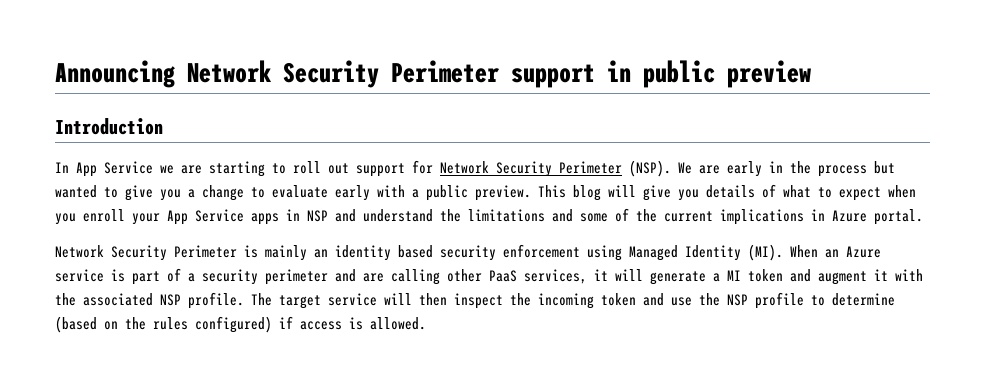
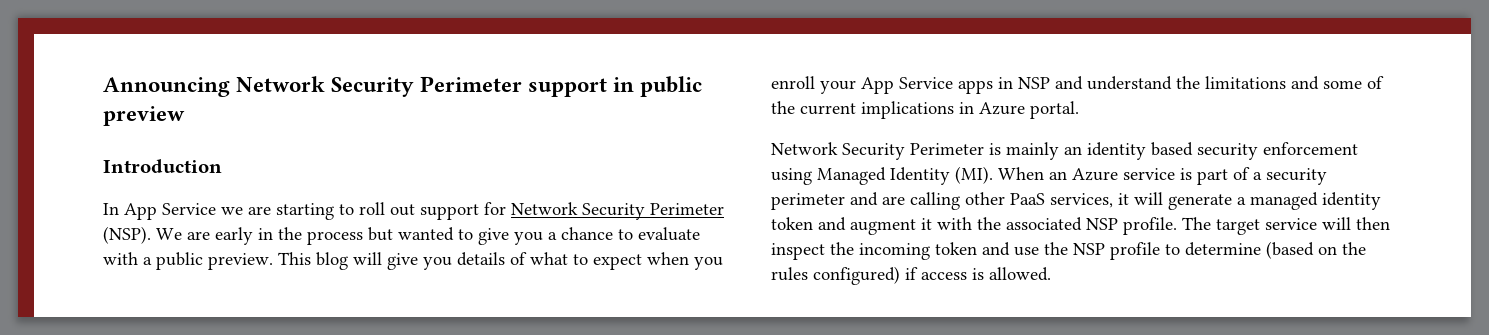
- We are early in the process but wanted to give you a change to evaluate early with a public preview.
+ We are early in the process but wanted to give you a chance to evaluate with a public preview.
- Network Security Perimeter is mainly an identity based security enforcement using Managed Identity (MI). When an Azure service is part of a security perimeter and are calling other PaaS services, it will generate a MI token and augment it with the associated NSP profile.
+ Network Security Perimeter is mainly an identity based security enforcement using Managed Identity (MI). When an Azure service is part of a security perimeter and are calling other PaaS services, it will generate a managed identity token and augment it with the associated NSP profile.

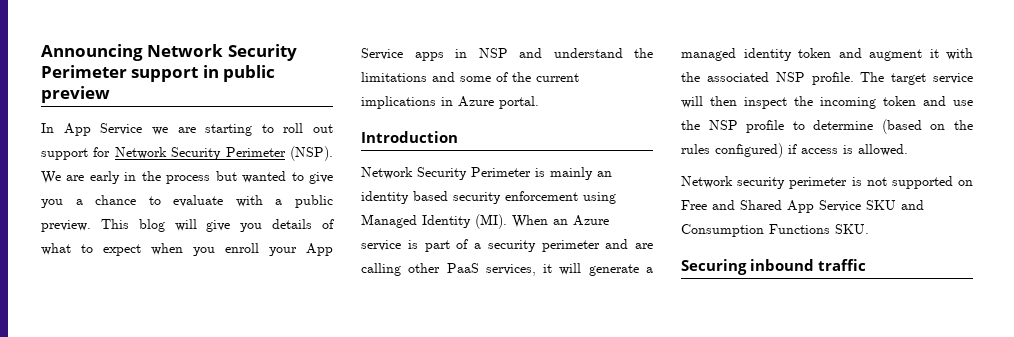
- Introduction
+ Introduction
+ Network security perimeter is not supported on Free and Shared App Service SKU and Consumption Functions SKU.
+ Securing inbound traffic

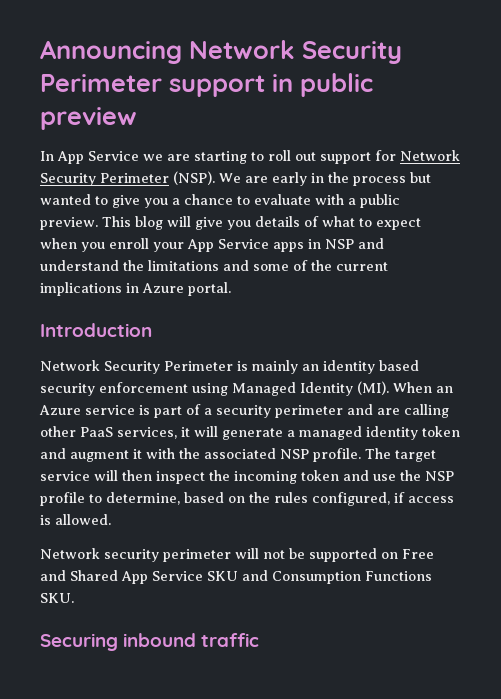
- The target service will then inspect the incoming token and use the NSP profile to determine (based on the rules configured) if access is allowed.
+ The target service will then inspect the incoming token and use the NSP profile to determine, based on the rules configured, if access is allowed.
- Network security perimeter is not supported on Free and Shared App Service SKU and Consumption Functions SKU.
+ Network security perimeter will not be supported on Free and Shared App Service SKU and Consumption Functions SKU.

